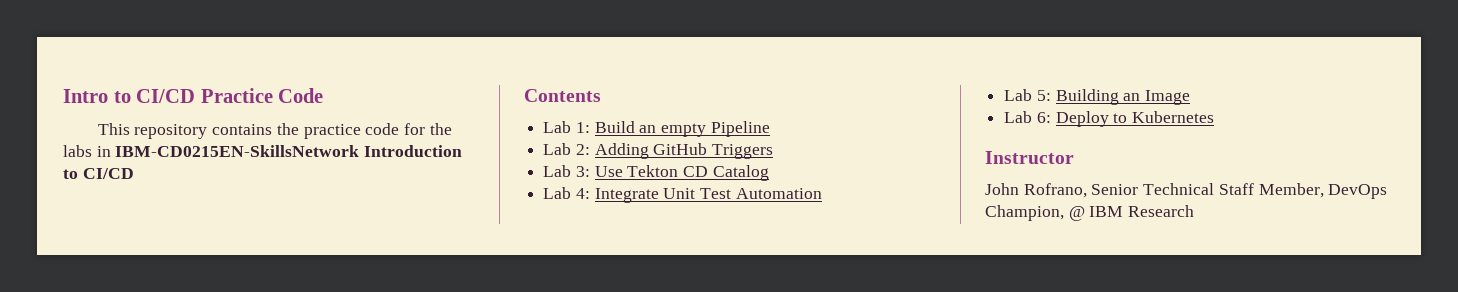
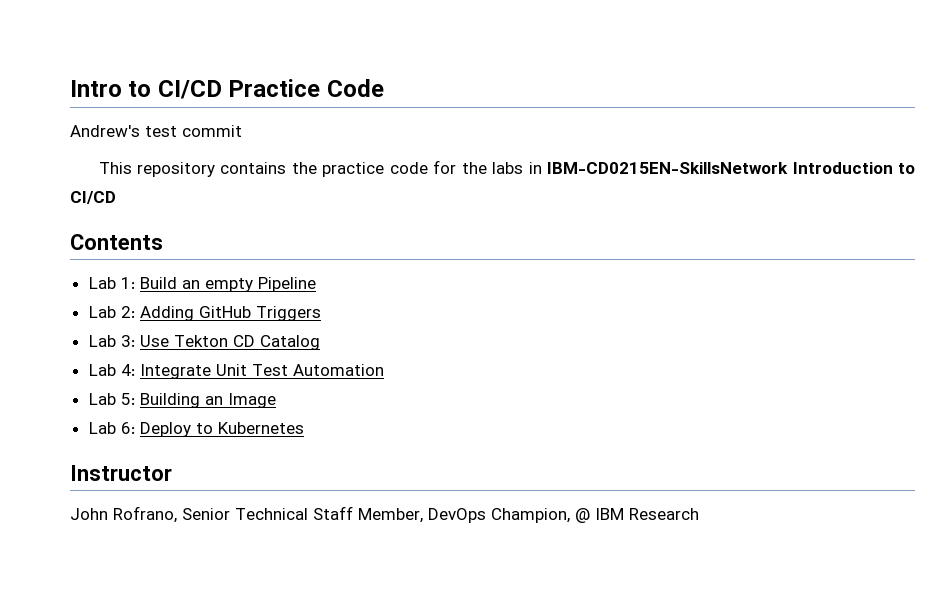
+ Andrew's test commit

